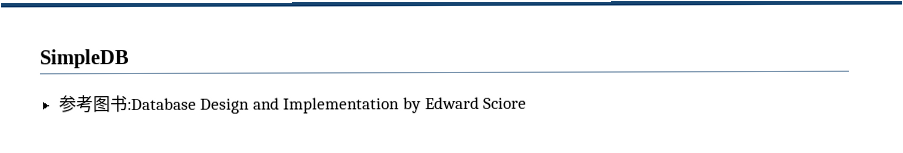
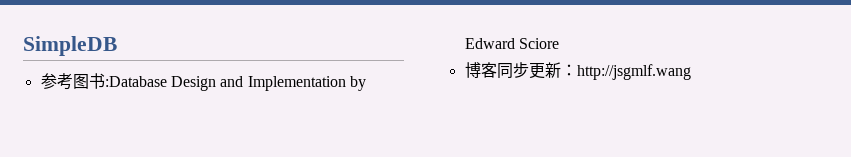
+ 博客同步更新：http://jsgmlf.wang

